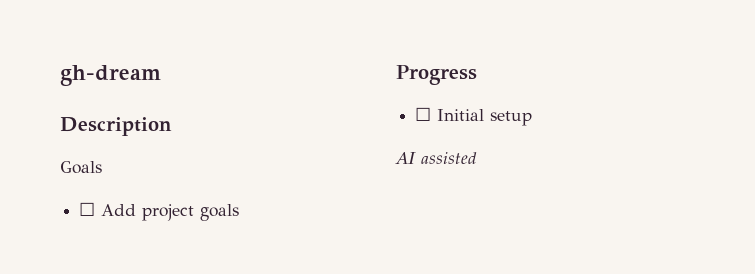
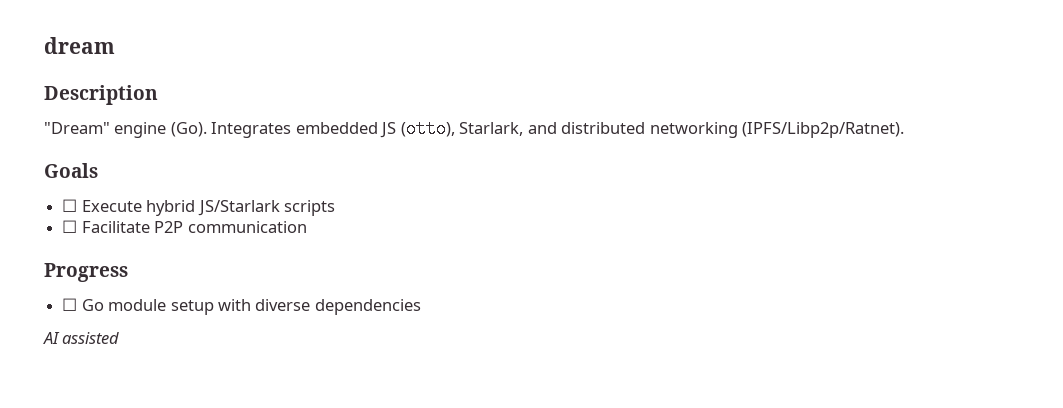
- gh-dream
+ dream
+ "Dream" engine (Go). Integrates embedded JS (otto), Starlark, and distributed networking (IPFS/Libp2p/Ratnet).
  Goals
- ☐ Add project goals
+ ☐ Execute hybrid JS/Starlark scripts
+ ☐ Facilitate P2P communication
- ☐ Initial setup
+ ☐ Go module setup with diverse dependencies

